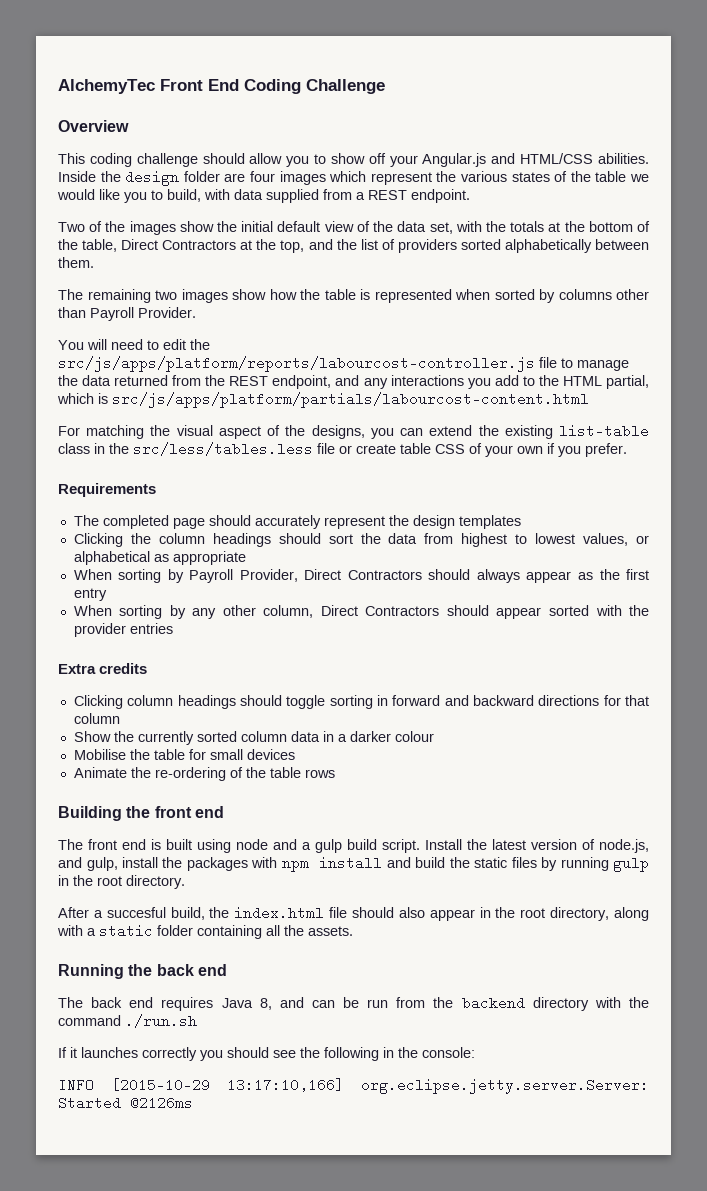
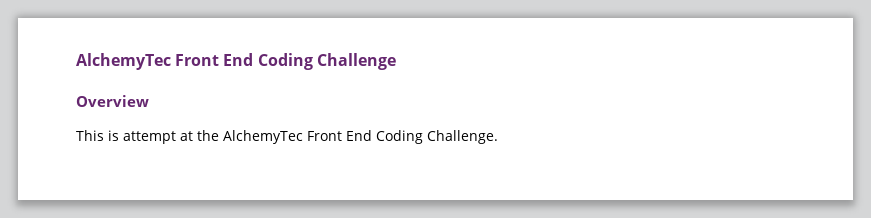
- This coding challenge should allow you to show off your Angular.js and HTML/CSS abilities. Inside the design folder are four images which represent the various states of the table we would like you to build, with data supplied from a REST endpoint.
- Two of the images show the initial default view of the data set, with the totals at the bottom of the table, Direct Contractors at the top, and the list of providers sorted alphabetically between them.
- The remaining two images show how the table is represented when sorted by columns other than Payroll Provider.
- You will need to edit the src/js/apps/platform/reports/labourcost-controller.js file to manage the data returned from the REST endpoint, and any interactions you add to the HTML partial, which is src/js/apps/platform/partials/labourcost-content.html
- For matching the visual aspect of the designs, you can extend the existing list-table class in the src/less/tables.less file or create table CSS of your own if you prefer.
- Requirements
- The completed page should accurately represent the design templates
- Clicking the column headings should sort the data from highest to lowest values, or alphabetical as appropriate
- When sorting by Payroll Provider, Direct Contractors should always appear as the first entry
- When sorting by any other column, Direct Contractors should appear sorted with the provider entries
- Extra credits
- Clicking column headings should toggle sorting in forward and backward directions for that column
- Show the currently sorted column data in a darker colour
- Mobilise the table for small devices
- Animate the re-ordering of the table rows
- Building the front end
- The front end is built using node and a gulp build script. Install the latest version of node.js, and gulp, install the packages with npm install and build the static files by running gulp in the root directory.
- After a succesful build, the index.html file should also appear in the root directory, along with a static folder containing all the assets.
- Running the back end
- The back end requires Java 8, and can be run from the backend directory with the command ./run.sh
- If it launches correctly you should see the following in the console:
- INFO [2015-10-29 13:17:10,166] org.eclipse.jetty.server.Server: Started @2126ms
+ This is attempt at the AlchemyTec Front End Coding Challenge.

